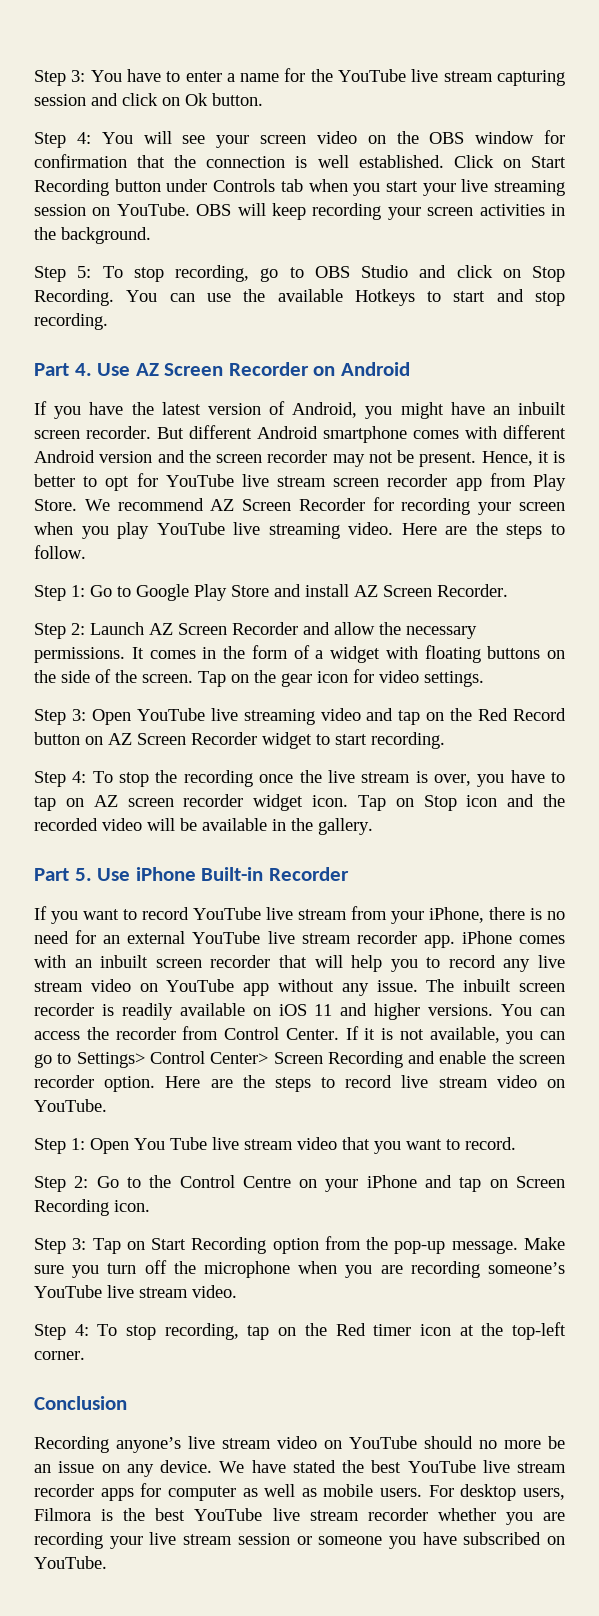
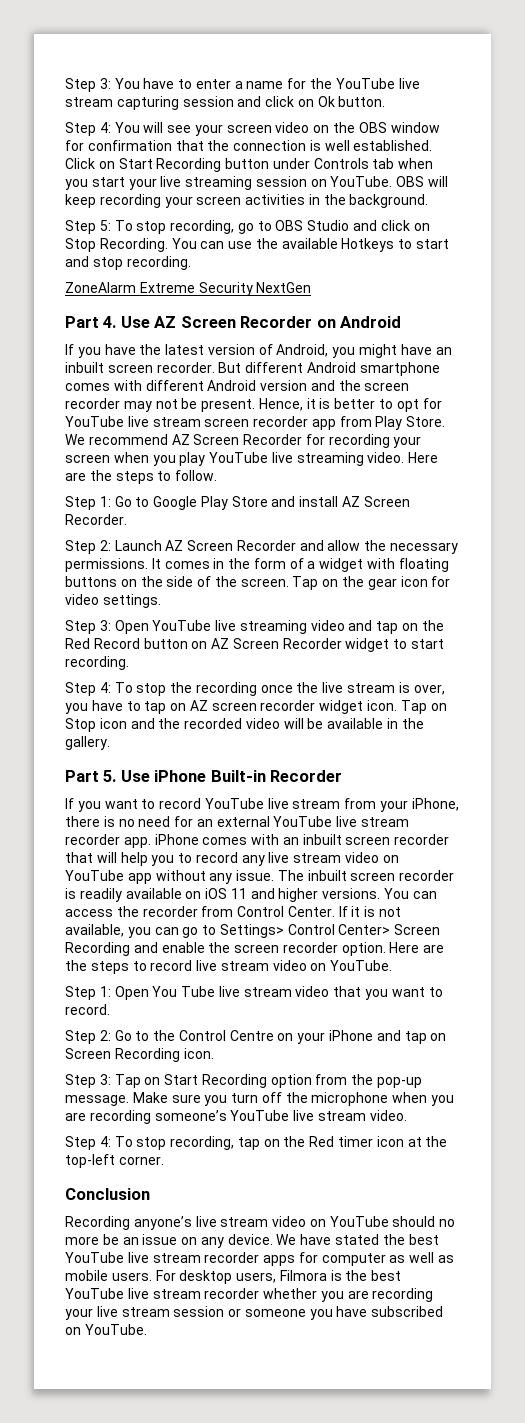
+ ZoneAlarm Extreme Security NextGen

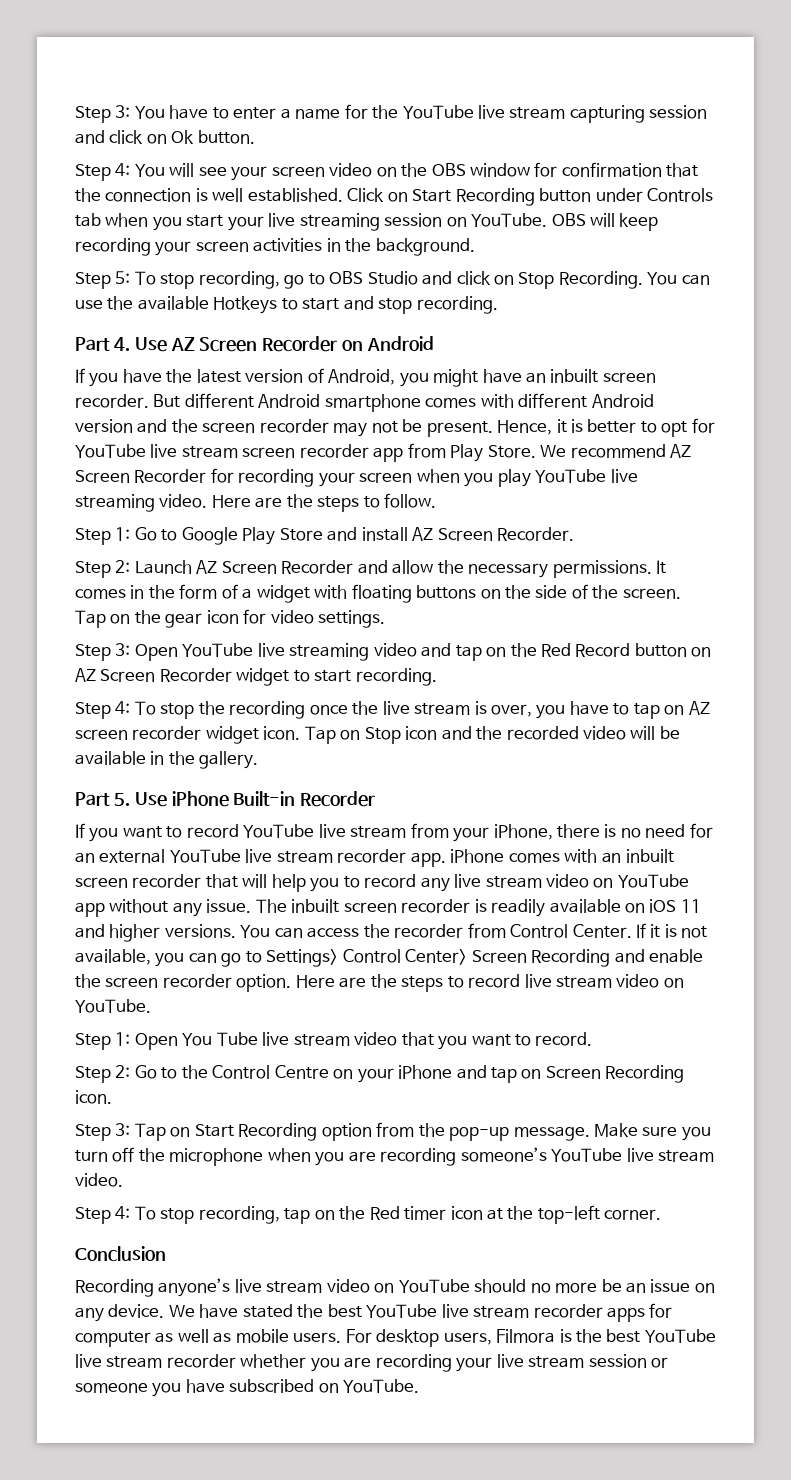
- ZoneAlarm Extreme Security NextGen

